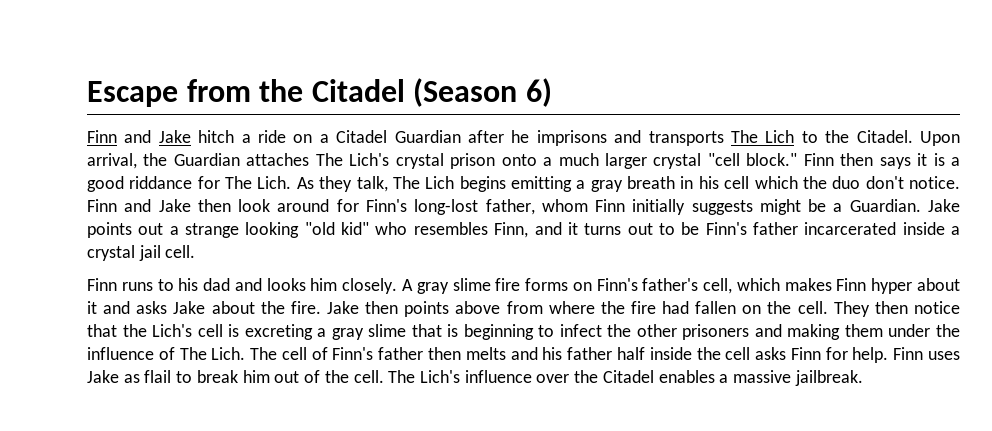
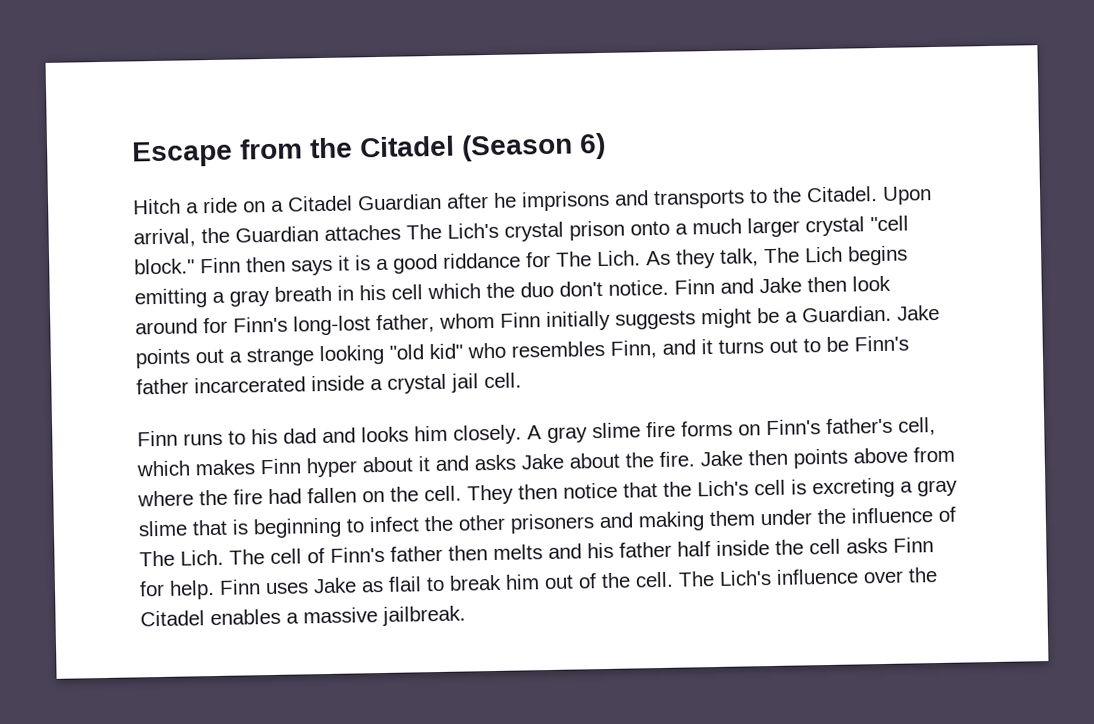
- Finn and Jake hitch a ride on a Citadel Guardian after he imprisons and transports The Lich to the Citadel.
+ Hitch a ride on a Citadel Guardian after he imprisons and transports to the Citadel.

